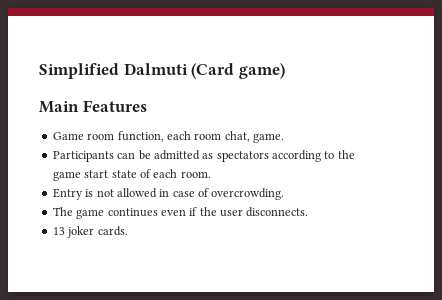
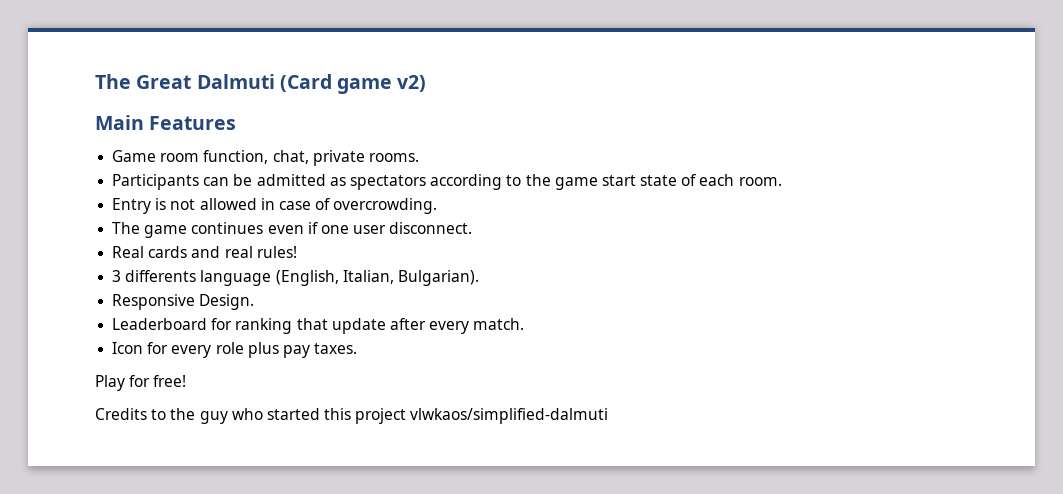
- Simplified Dalmuti (Card game)
+ The Great Dalmuti (Card game v2)
- Game room function, each room chat, game.
+ Game room function, chat, private rooms.
- The game continues even if the user disconnects.
- 13 joker cards.
+ The game continues even if one user disconnect.
+ Real cards and real rules!
+ 3 differents language (English, Italian, Bulgarian).
+ Responsive Design.
+ Leaderboard for ranking that update after every match.
+ Icon for every role plus pay taxes.
+ Play for free!
+ Credits to the guy who started this project vlwkaos/simplified-dalmuti

